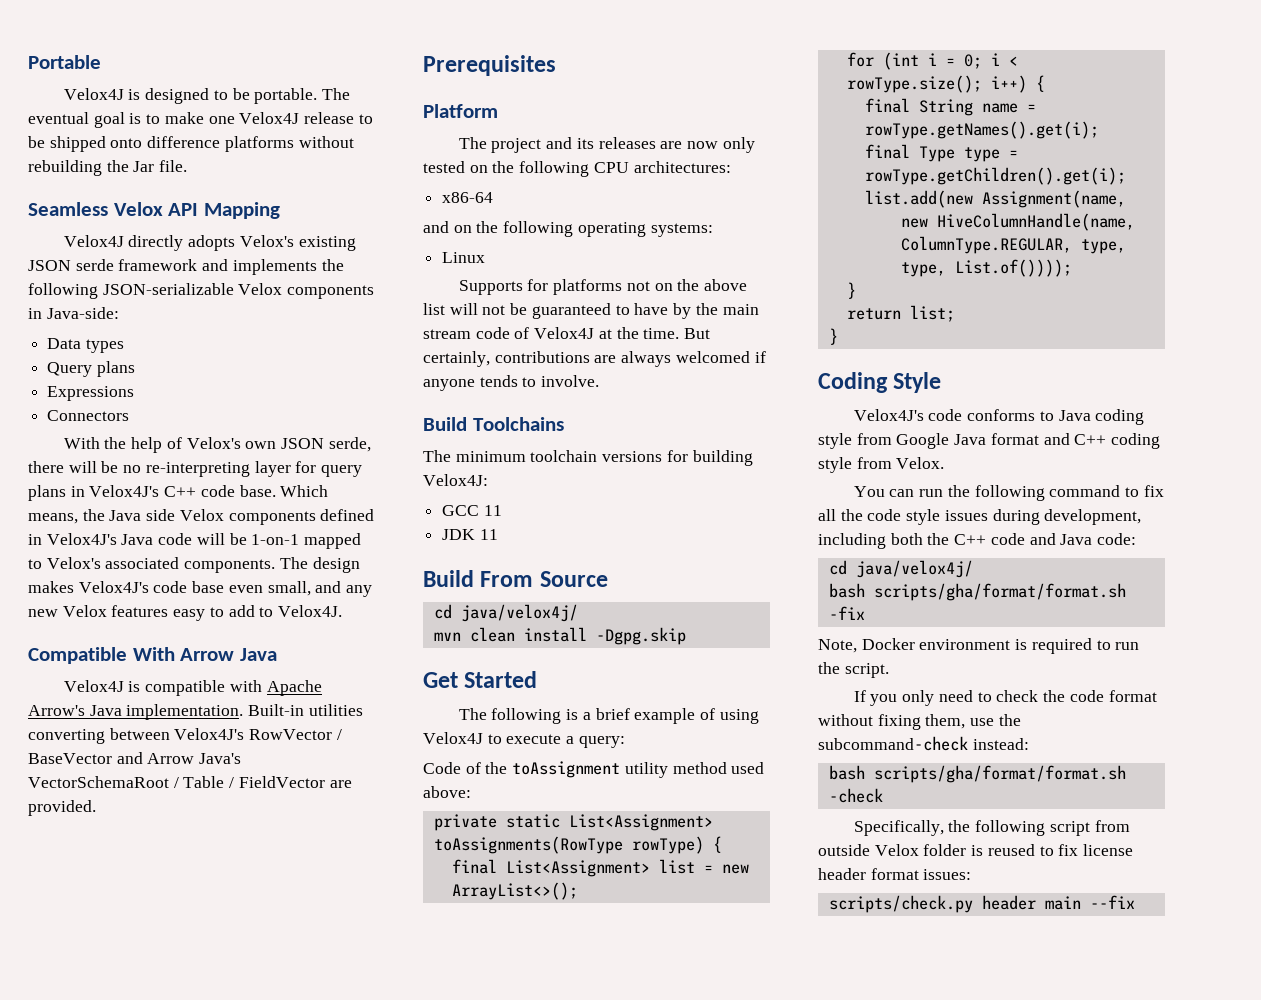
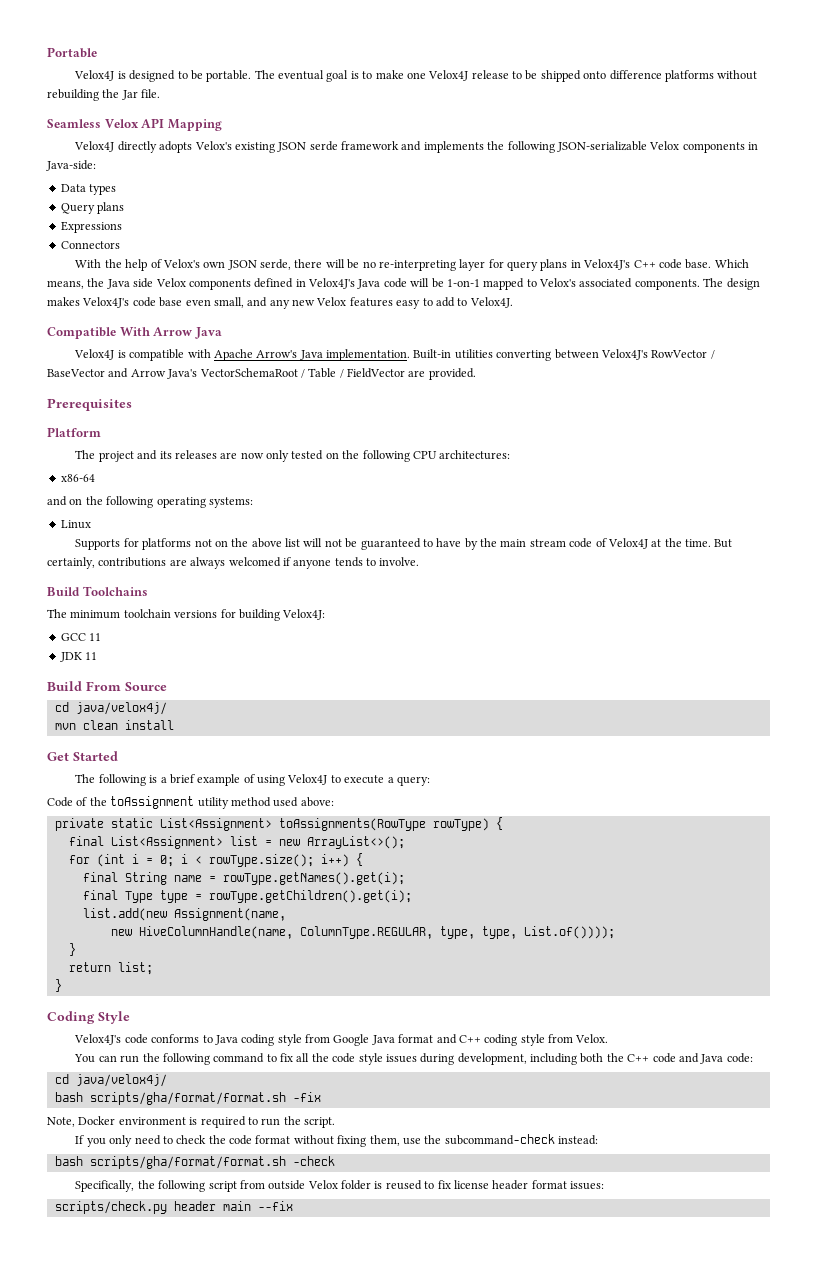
- mvn clean install -Dgpg.skip
+ mvn clean install

